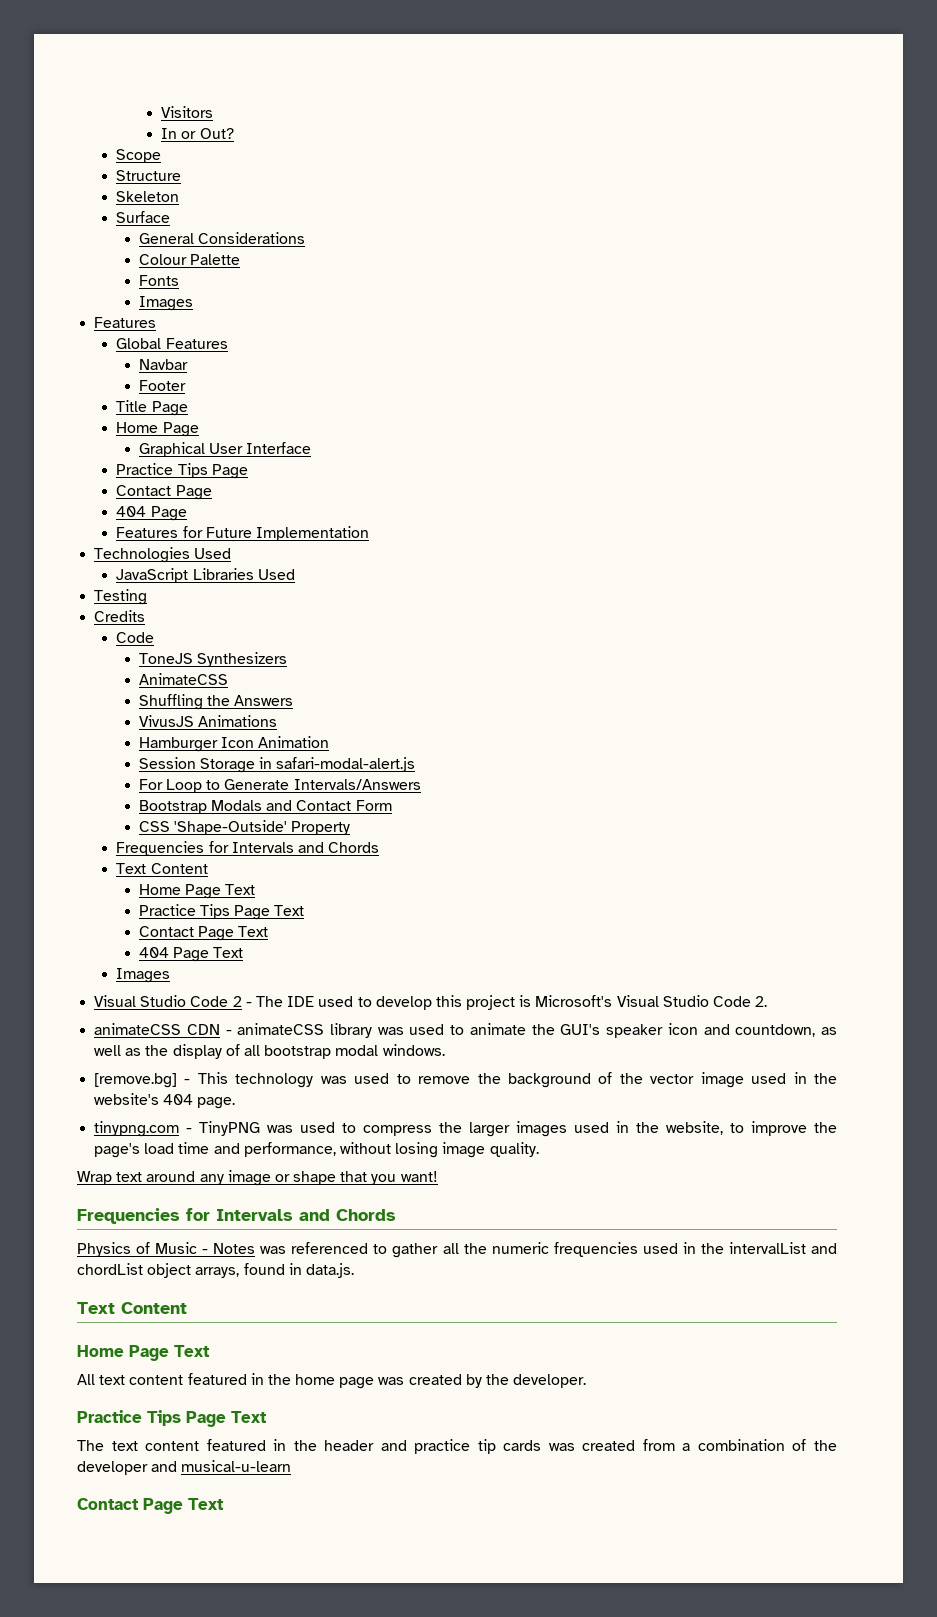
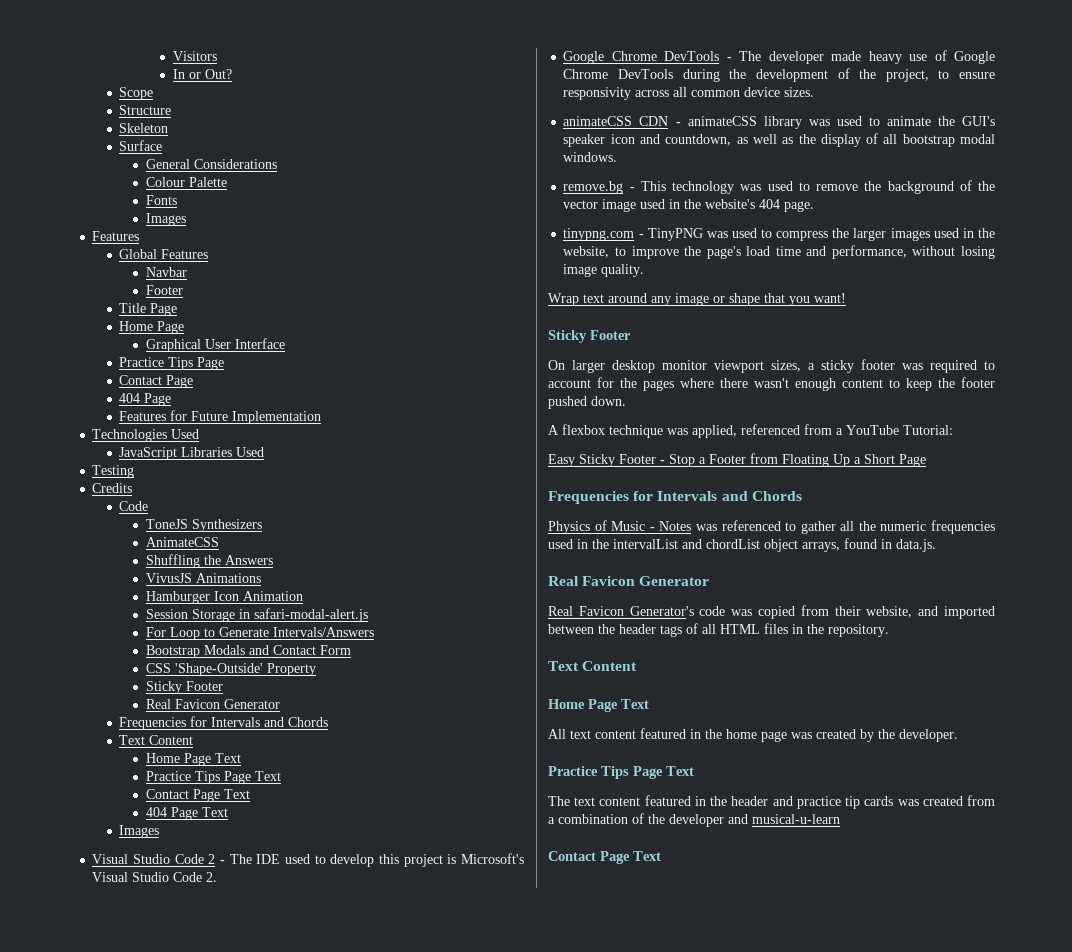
  CSS 'Shape-Outside' Property
+ Sticky Footer
+ Real Favicon Generator
+ Google Chrome DevTools - The developer made heavy use of Google Chrome DevTools during the development of the project, to ensure responsivity across all common device sizes.
- [remove.bg] - This technology was used to remove the background of the vector image used in the website's 404 page.
+ remove.bg - This technology was used to remove the background of the vector image used in the website's 404 page.
  Wrap text around any image or shape that you want!
+ Sticky Footer
+ On larger desktop monitor viewport sizes, a sticky footer was required to account for the pages where there wasn't enough content to keep the footer pushed down.
+ A flexbox technique was applied, referenced from a YouTube Tutorial:
+ Easy Sticky Footer - Stop a Footer from Floating Up a Short Page
  Physics of Music - Notes was referenced to gather all the numeric frequencies used in the intervalList and chordList object arrays, found in data.js.
+ Real Favicon Generator
+ Real Favicon Generator's code was copied from their website, and imported between the header tags of all HTML files in the repository.

